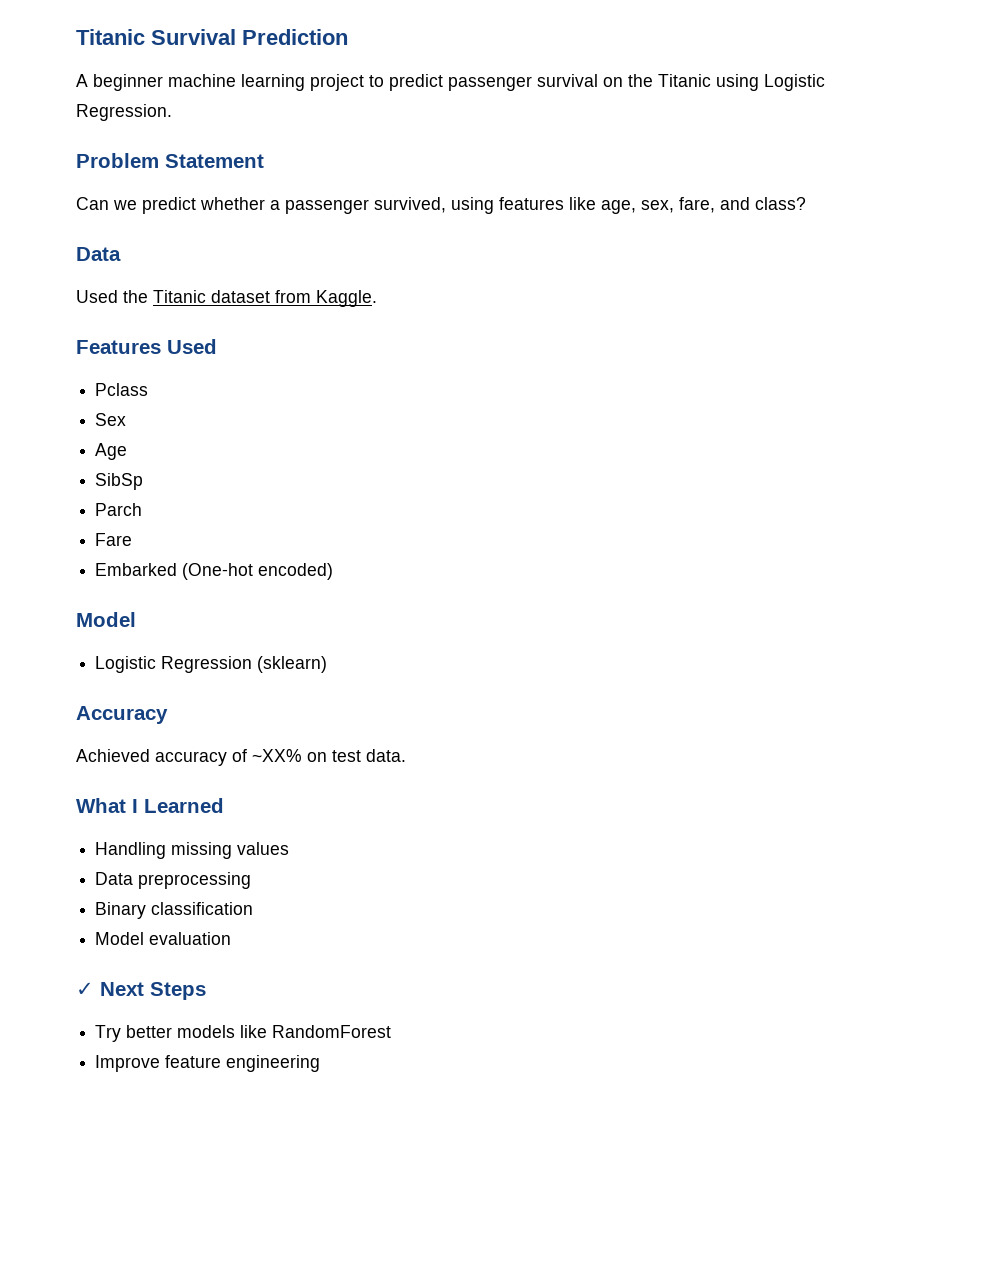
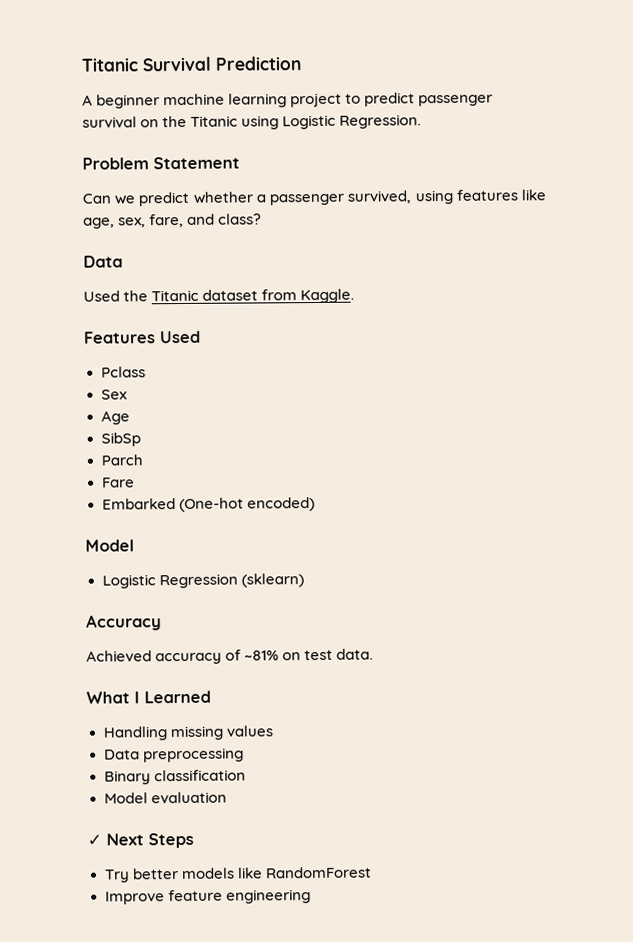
- Achieved accuracy of ~XX% on test data.
+ Achieved accuracy of ~81% on test data.

